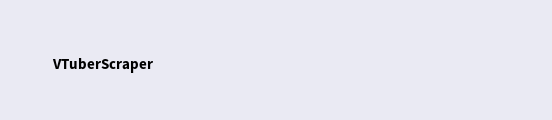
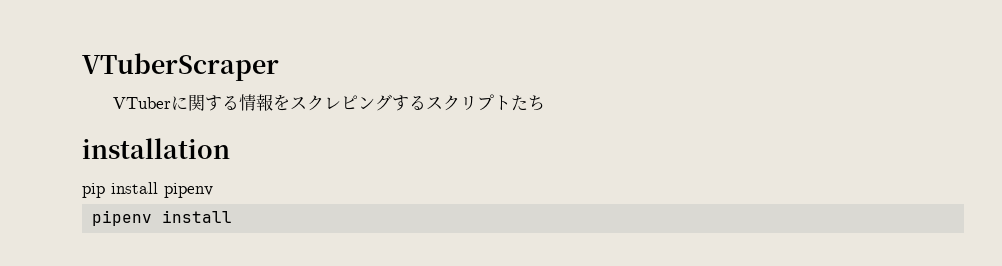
+ VTuberに関する情報をスクレピングするスクリプトたち
+ installation
+ pip install pipenv
+ pipenv install

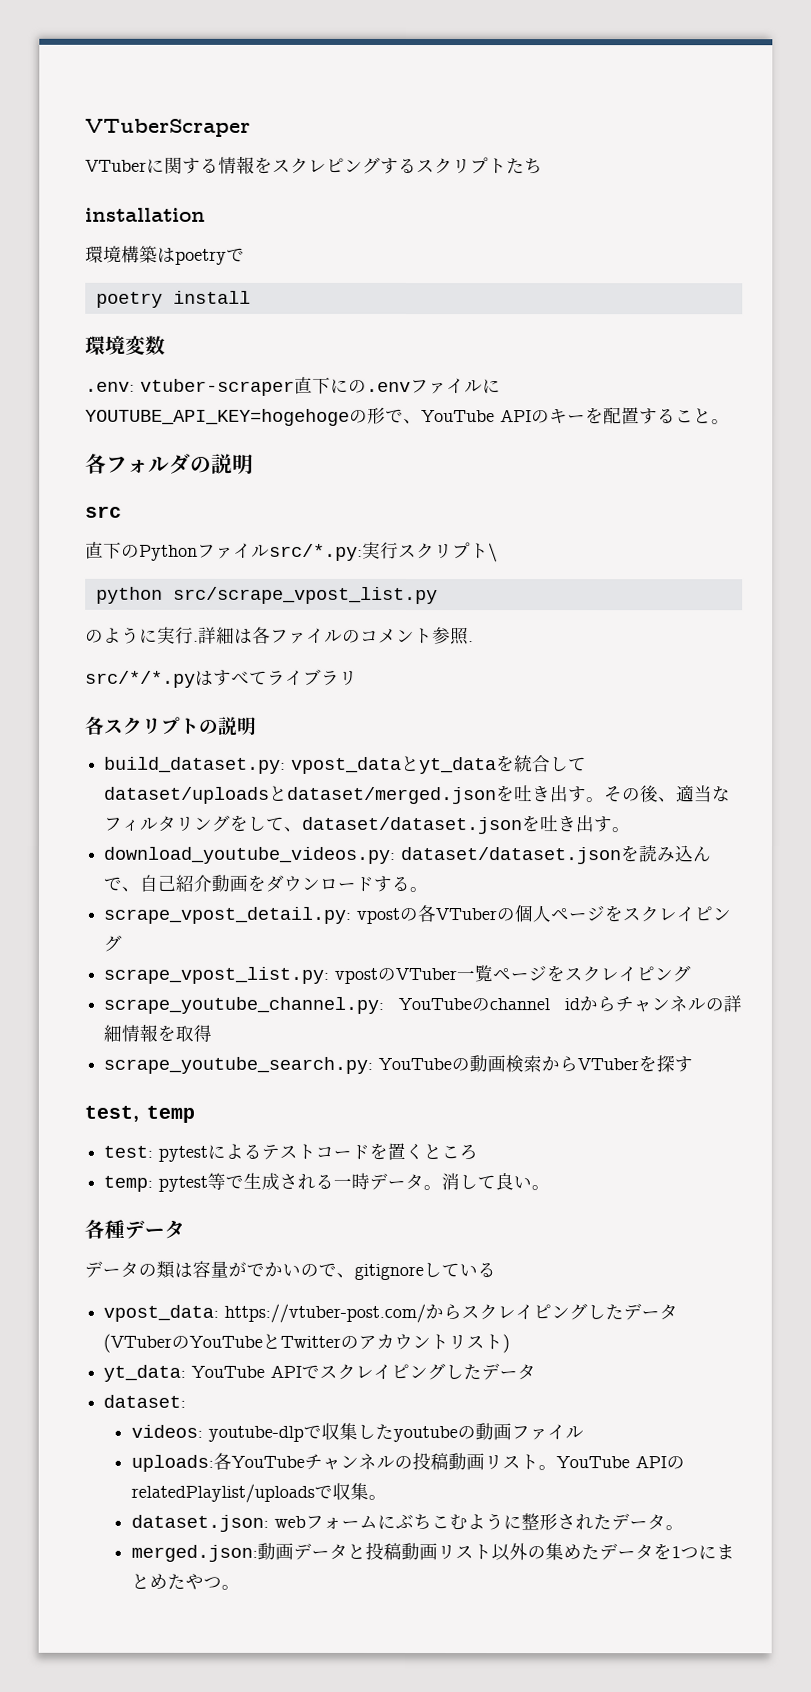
- pip install pipenv
- pipenv install
+ 環境構築はpoetryで
+ poetry install
+ 環境変数
+ .env: vtuber-scraper直下にの.envファイルにYOUTUBE_API_KEY=hogehogeの形で、YouTube APIのキーを配置すること。
+ 各フォルダの説明
+ src
+ 直下のPythonファイルsrc/*.py:実行スクリプト\
+ python src/scrape_vpost_list.py
+ のように実行.詳細は各ファイルのコメント参照.
+ src/*/*.pyはすべてライブラリ
+ 各スクリプトの説明
+ build_dataset.py: vpost_dataとyt_dataを統合してdataset/uploadsとdataset/merged.jsonを吐き出す。その後、適当なフィルタリングをして、dataset/dataset.jsonを吐き出す。
+ download_youtube_videos.py: dataset/dataset.jsonを読み込んで、自己紹介動画をダウンロードする。
+ scrape_vpost_detail.py: vpostの各VTuberの個人ページをスクレイピング
+ scrape_vpost_list.py: vpostのVTuber一覧ページをスクレイピング
+ scrape_youtube_channel.py: YouTubeのchannel idからチャンネルの詳細情報を取得
+ scrape_youtube_search.py: YouTubeの動画検索からVTuberを探す
+ test, temp
+ test: pytestによるテストコードを置くところ
+ temp: pytest等で生成される一時データ。消して良い。
+ 各種データ
+ データの類は容量がでかいので、gitignoreしている
+ vpost_data: https://vtuber-post.com/からスクレイピングしたデータ(VTuberのYouTubeとTwitterのアカウントリスト)
+ yt_data: YouTube APIでスクレイピングしたデータ
+ dataset:
+ videos: youtube-dlpで収集したyoutubeの動画ファイル
+ uploads:各YouTubeチャンネルの投稿動画リスト。YouTube APIのrelatedPlaylist/uploadsで収集。
+ dataset.json: webフォームにぶちこむように整形されたデータ。
+ merged.json:動画データと投稿動画リスト以外の集めたデータを1つにまとめたやつ。

